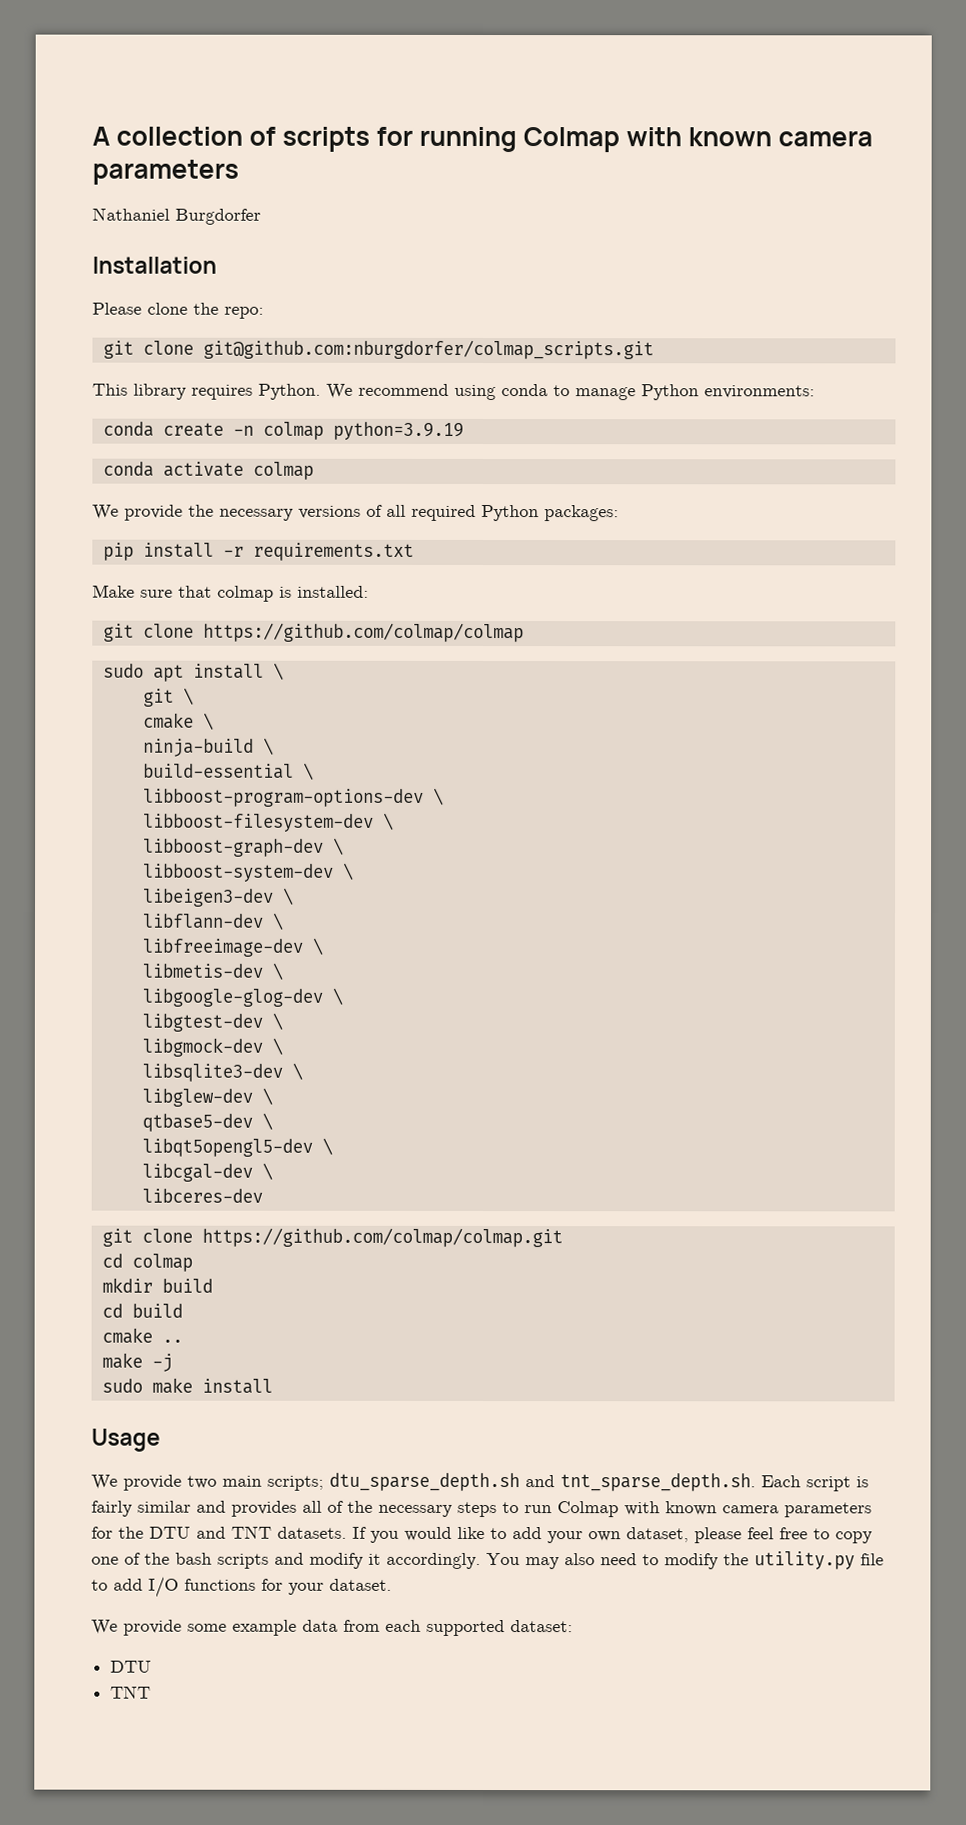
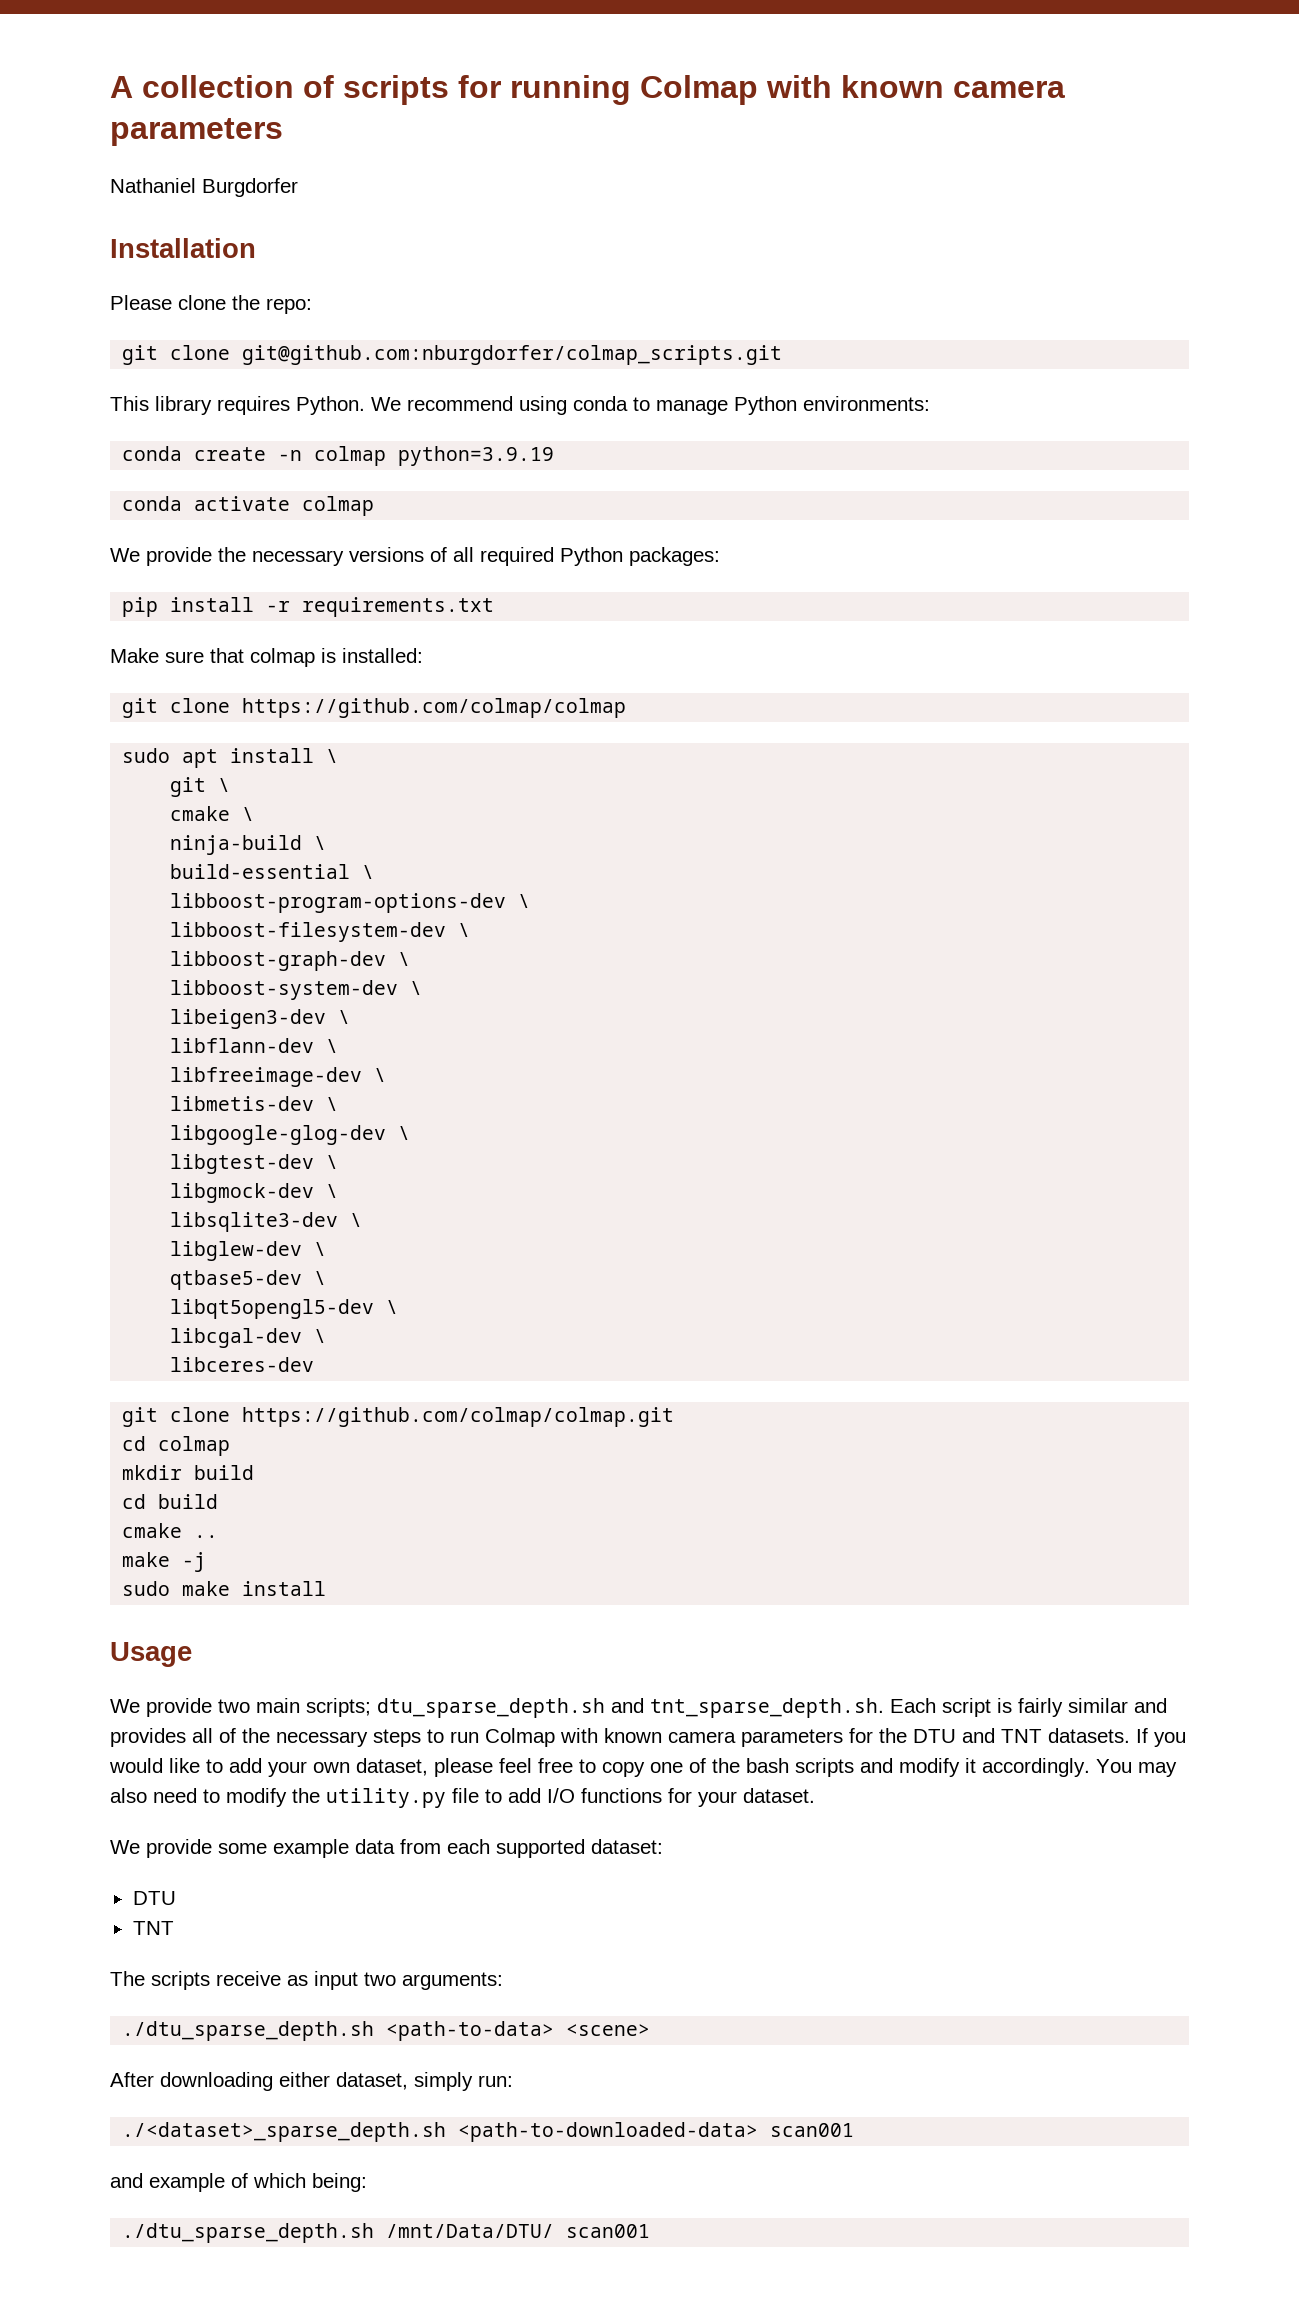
+ The scripts receive as input two arguments:
+ ./dtu_sparse_depth.sh <path-to-data> <scene>
+ After downloading either dataset, simply run:
+ ./<dataset>_sparse_depth.sh <path-to-downloaded-data> scan001
+ and example of which being:
+ ./dtu_sparse_depth.sh /mnt/Data/DTU/ scan001

